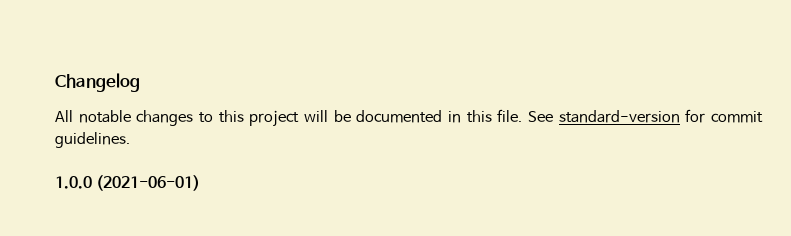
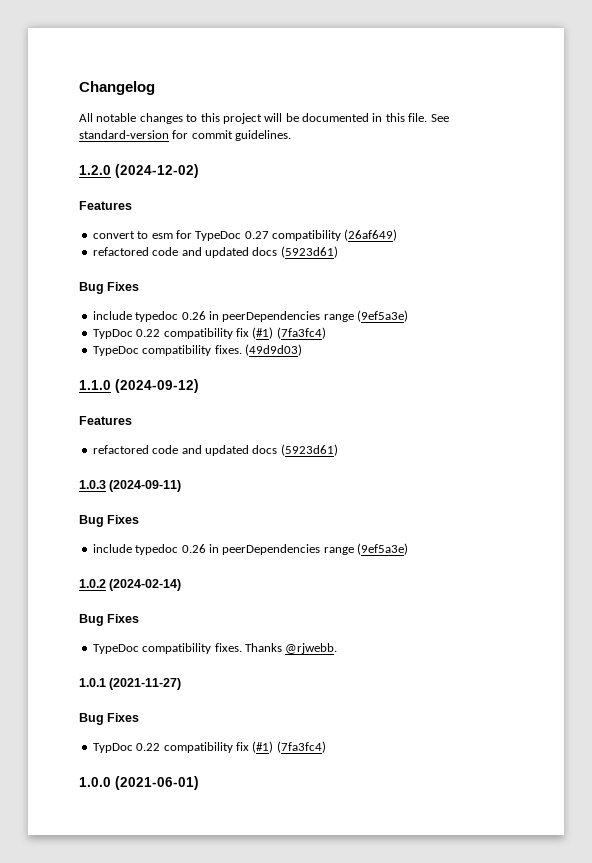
+ 1.2.0 (2024-12-02)
+ Features
+ convert to esm for TypeDoc 0.27 compatibility (26af649)
+ refactored code and updated docs (5923d61)
+ Bug Fixes
+ include typedoc 0.26 in peerDependencies range (9ef5a3e)
+ TypDoc 0.22 compatibility fix (#1) (7fa3fc4)
+ TypeDoc compatibility fixes. (49d9d03)
+ 1.1.0 (2024-09-12)
+ Features
+ refactored code and updated docs (5923d61)
+ 1.0.3 (2024-09-11)
+ Bug Fixes
+ include typedoc 0.26 in peerDependencies range (9ef5a3e)
+ 1.0.2 (2024-02-14)
+ Bug Fixes
+ TypeDoc compatibility fixes. Thanks @rjwebb.
+ 1.0.1 (2021-11-27)
+ Bug Fixes
+ TypDoc 0.22 compatibility fix (#1) (7fa3fc4)

